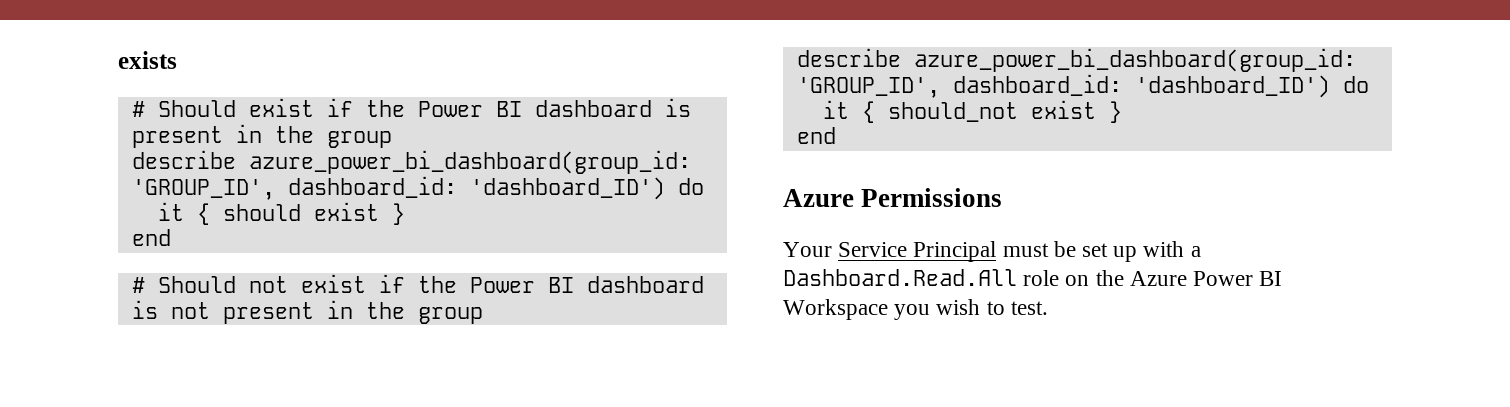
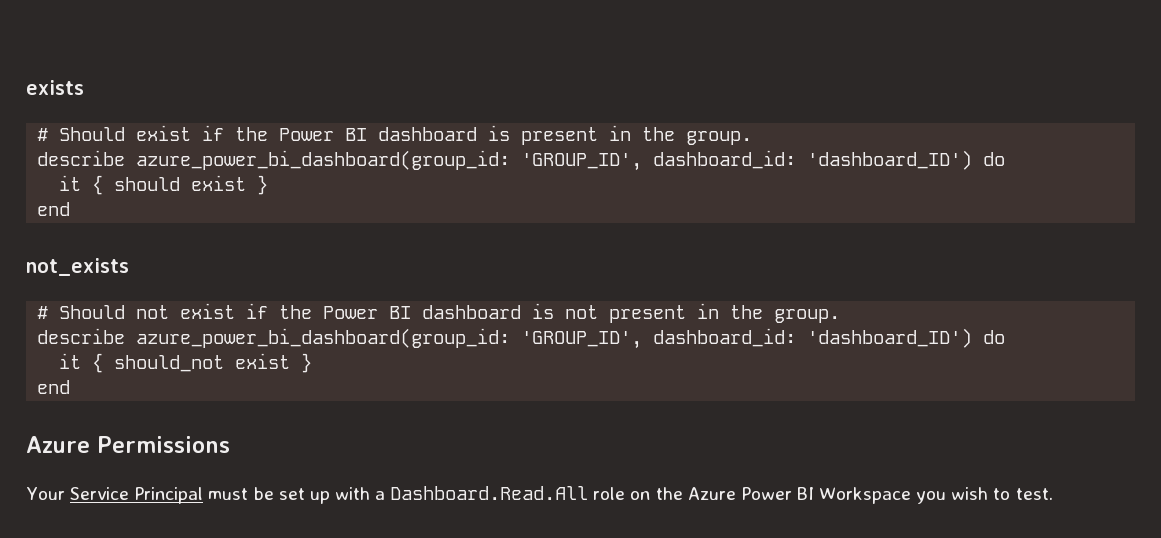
- # Should exist if the Power BI dashboard is present in the group
+ # Should exist if the Power BI dashboard is present in the group.
+ not_exists
- # Should not exist if the Power BI dashboard is not present in the group
+ # Should not exist if the Power BI dashboard is not present in the group.

